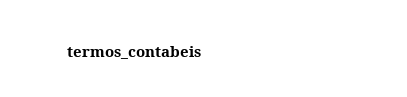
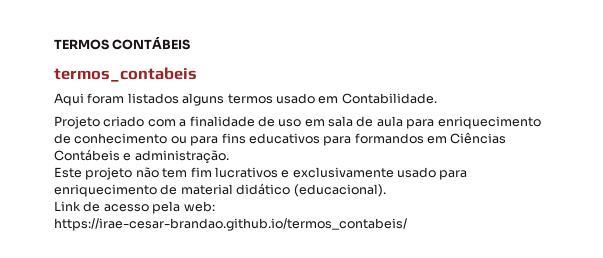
+ TERMOS CONTÁBEIS
+ Aqui foram listados alguns termos usado em Contabilidade.
+ Projeto criado com a finalidade de uso em sala de aula para enriquecimento de conhecimento ou para fins educativos para formandos em Ciências Contábeis e administração.
+ Este projeto não tem fim lucrativos e exclusivamente usado para enriquecimento de material didático (educacional).
+ Link de acesso pela web: https://irae-cesar-brandao.github.io/termos_contabeis/

